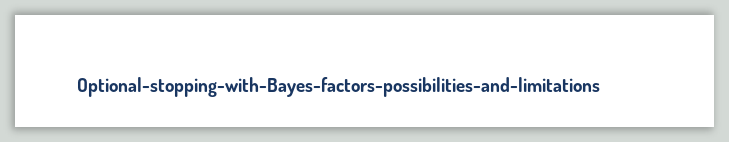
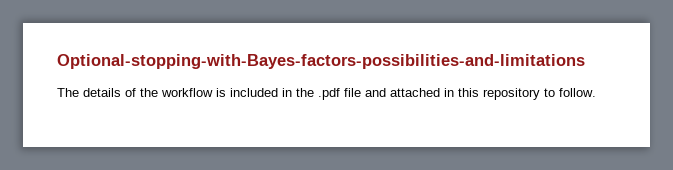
+ The details of the workflow is included in the .pdf file and attached in this repository to follow.

